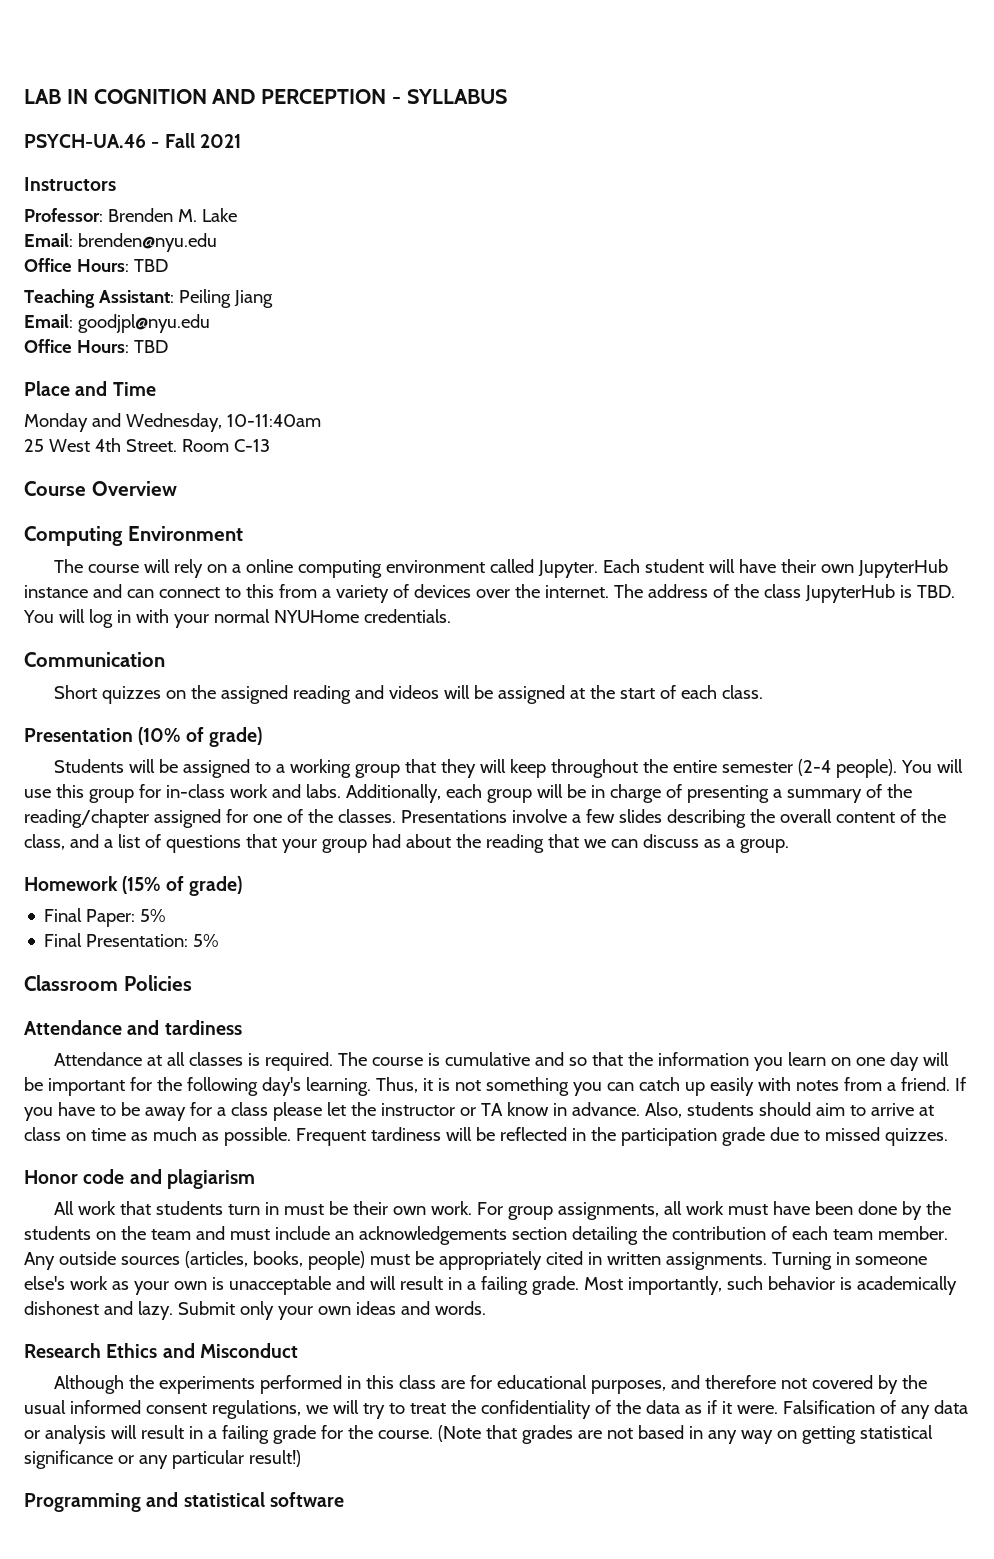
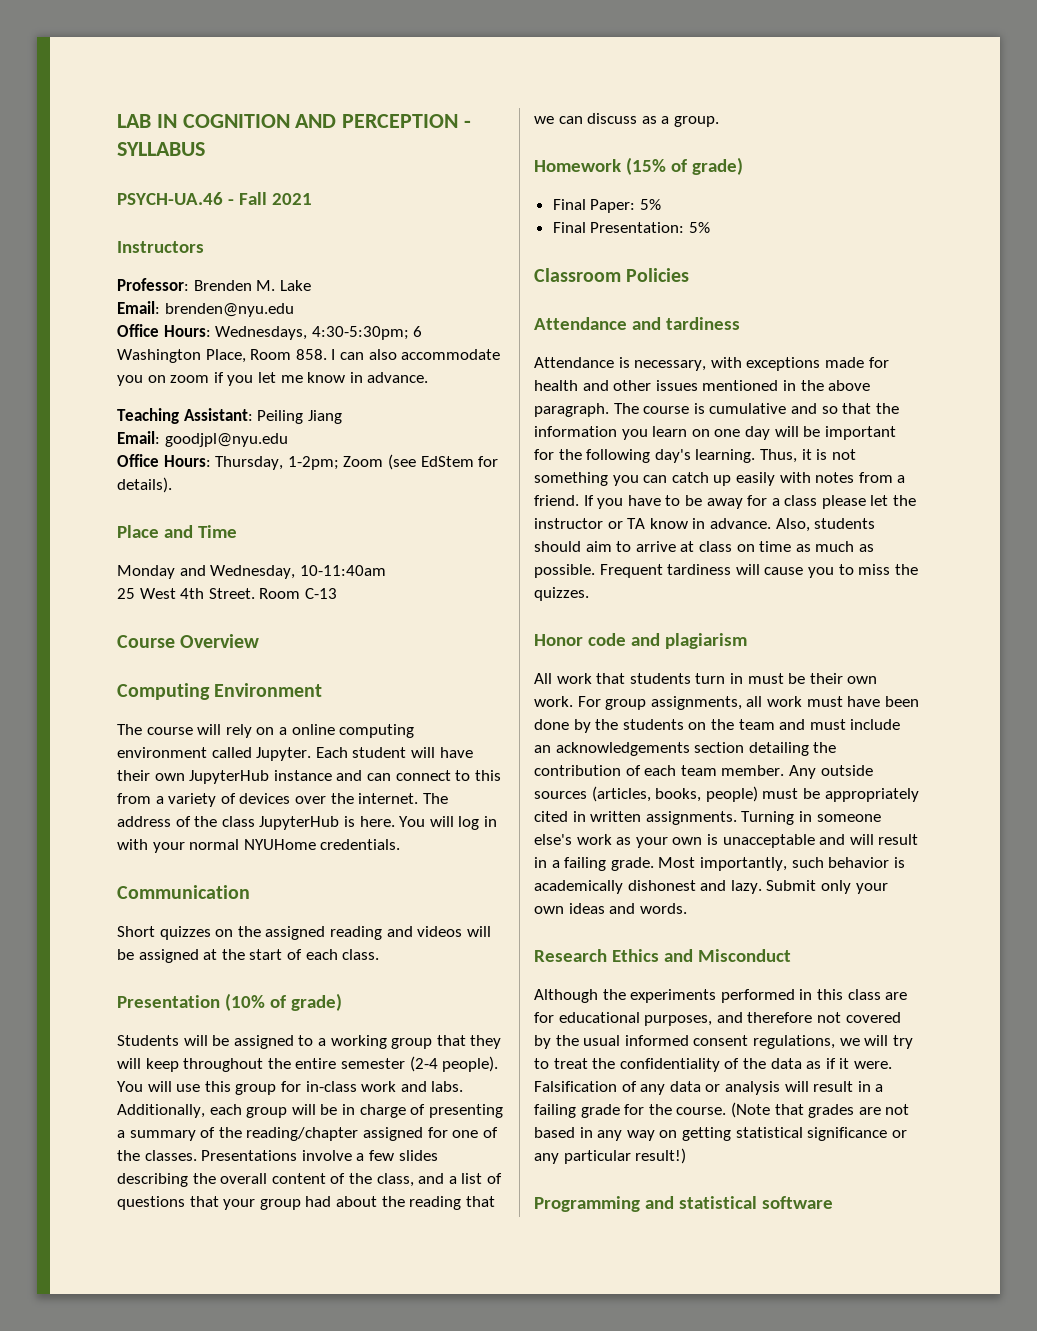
  Email: brenden@nyu.edu
- Office Hours: TBD
+ Office Hours: Wednesdays, 4:30-5:30pm; 6 Washington Place, Room 858. I can also accommodate you on zoom if you let me know in advance.
  Email: goodjpl@nyu.edu
- Office Hours: TBD
+ Office Hours: Thursday, 1-2pm; Zoom (see EdStem for details).
- The address of the class JupyterHub is TBD. You will log in with your normal NYUHome credentials.
+ The address of the class JupyterHub is here. You will log in with your normal NYUHome credentials.
- Attendance at all classes is required.
+ Attendance is necessary, with exceptions made for health and other issues mentioned in the above paragraph.
- Frequent tardiness will be reflected in the participation grade due to missed quizzes.
+ Frequent tardiness will cause you to miss the quizzes.

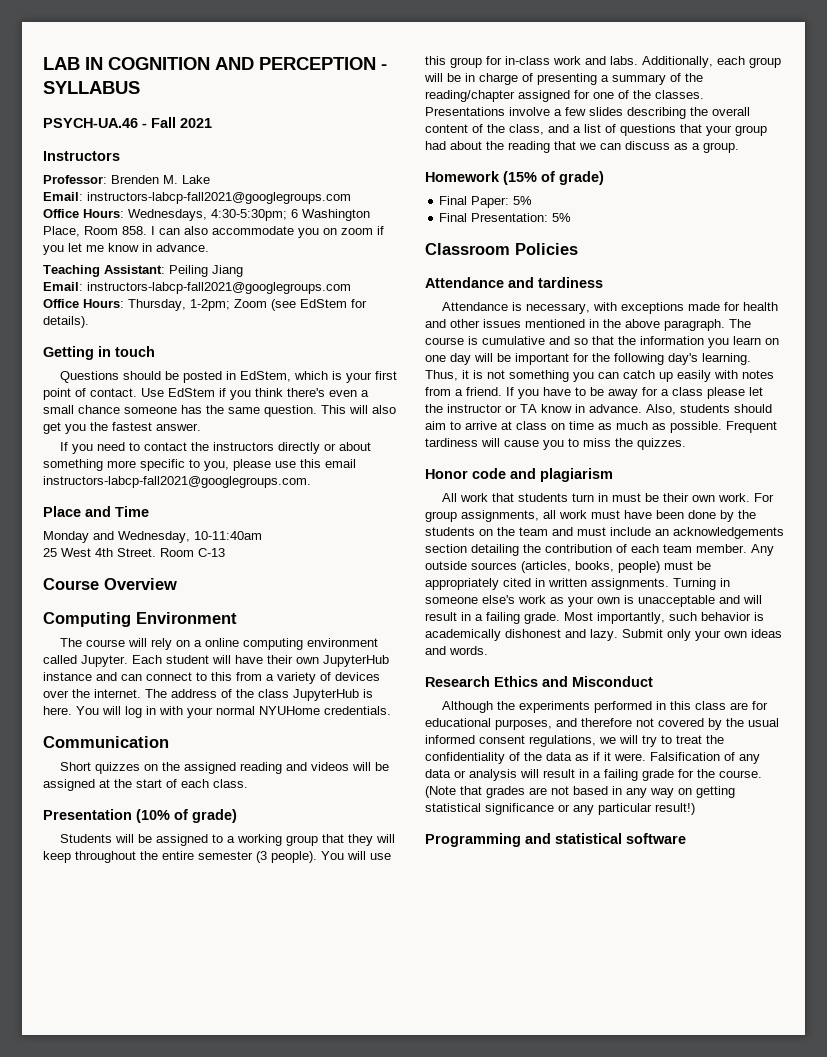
  Professor: Brenden M. Lake
- Email: brenden@nyu.edu
+ Email: instructors-labcp-fall2021@googlegroups.com
  Teaching Assistant: Peiling Jiang
- Email: goodjpl@nyu.edu
+ Email: instructors-labcp-fall2021@googlegroups.com
+ Getting in touch
+ Questions should be posted in EdStem, which is your first point of contact. Use EdStem if you think there's even a small chance someone has the same question. This will also get you the fastest answer.
+ If you need to contact the instructors directly or about something more specific to you, please use this email instructors-labcp-fall2021@googlegroups.com.
- Students will be assigned to a working group that they will keep throughout the entire semester (2-4 people).
+ Students will be assigned to a working group that they will keep throughout the entire semester (3 people).

